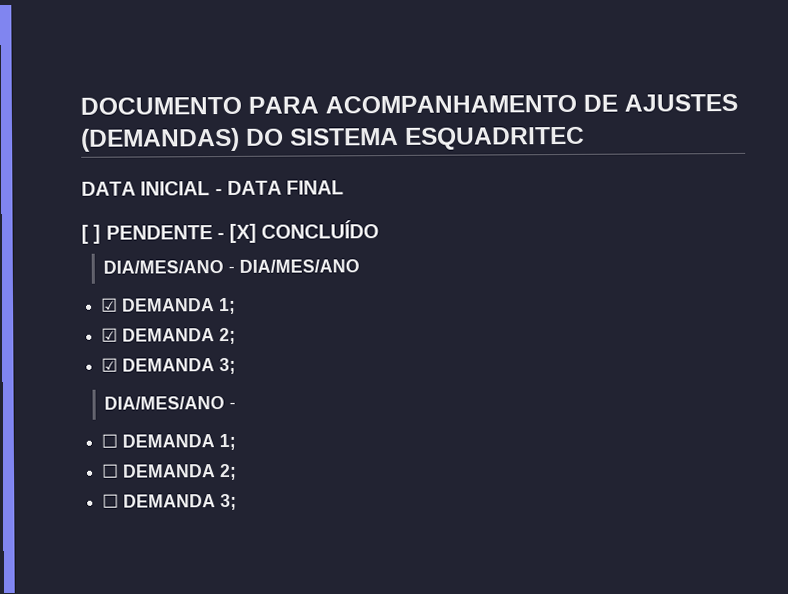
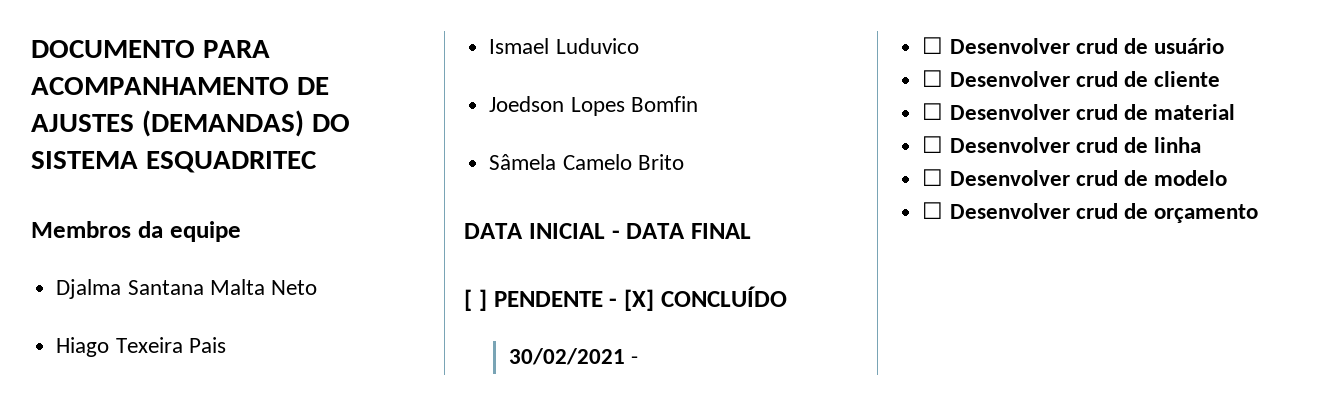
+ Membros da equipe
+ Djalma Santana Malta Neto
+ Hiago Texeira Pais
+ Ismael Luduvico
+ Joedson Lopes Bomfin
+ Sâmela Camelo Brito
- DIA/MES/ANO - DIA/MES/ANO
- ☑ DEMANDA 1;
- ☑ DEMANDA 2;
- ☑ DEMANDA 3;
- DIA/MES/ANO -
- ☐ DEMANDA 1;
- ☐ DEMANDA 2;
- ☐ DEMANDA 3;
+ 30/02/2021 -
+ ☐ Desenvolver crud de usuário
+ ☐ Desenvolver crud de cliente
+ ☐ Desenvolver crud de material
+ ☐ Desenvolver crud de linha
+ ☐ Desenvolver crud de modelo
+ ☐ Desenvolver crud de orçamento

